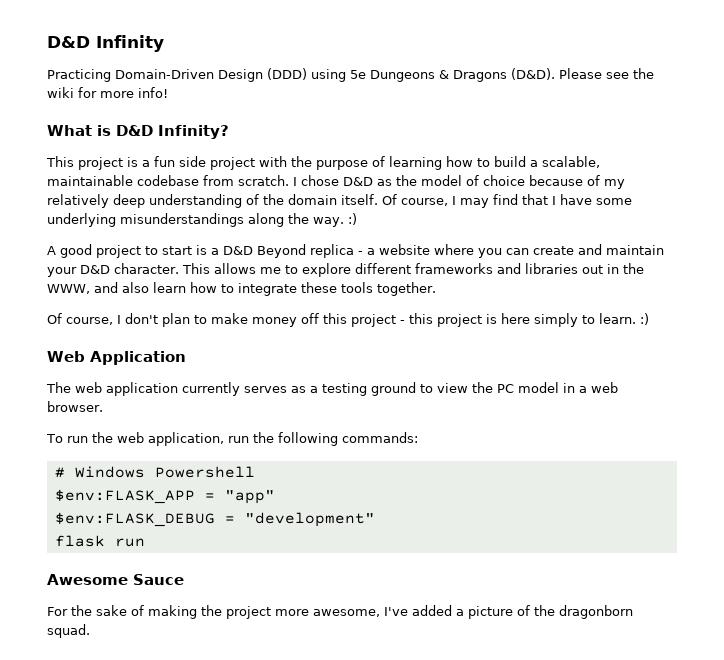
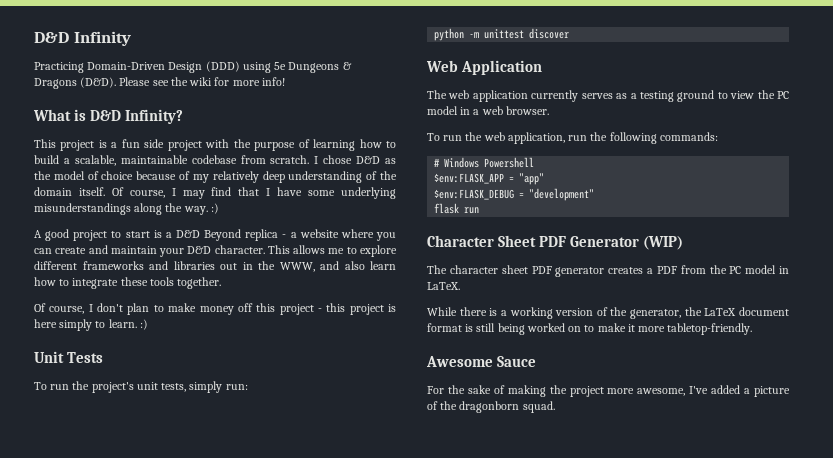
+ Unit Tests
+ To run the project's unit tests, simply run:
+ python -m unittest discover
+ Character Sheet PDF Generator (WIP)
+ The character sheet PDF generator creates a PDF from the PC model in LaTeX.
+ While there is a working version of the generator, the LaTeX document format is still being worked on to make it more tabletop-friendly.

